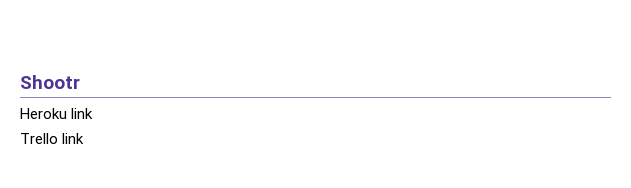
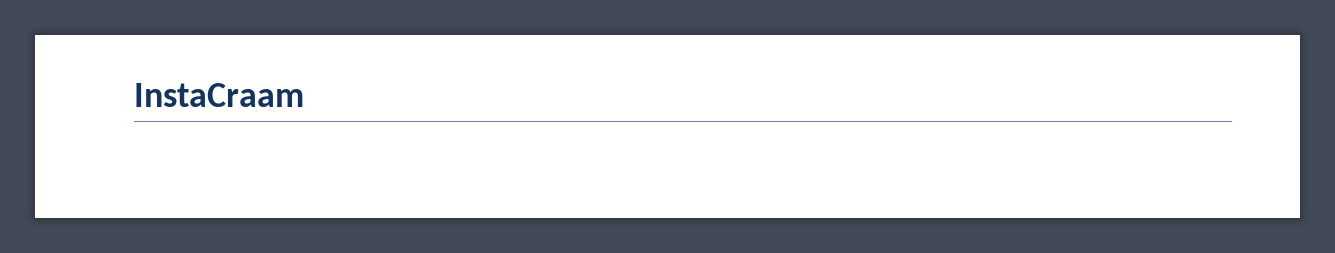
- Shootr
- Heroku link
- Trello link
+ InstaCraam

